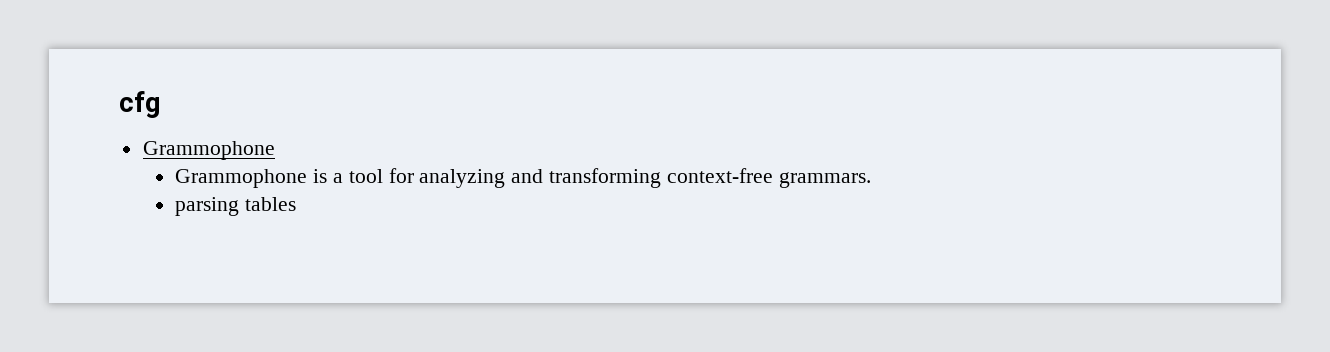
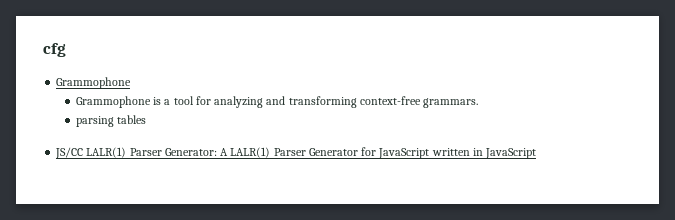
+ JS/CC LALR(1) Parser Generator: A LALR(1) Parser Generator for JavaScript written in JavaScript

